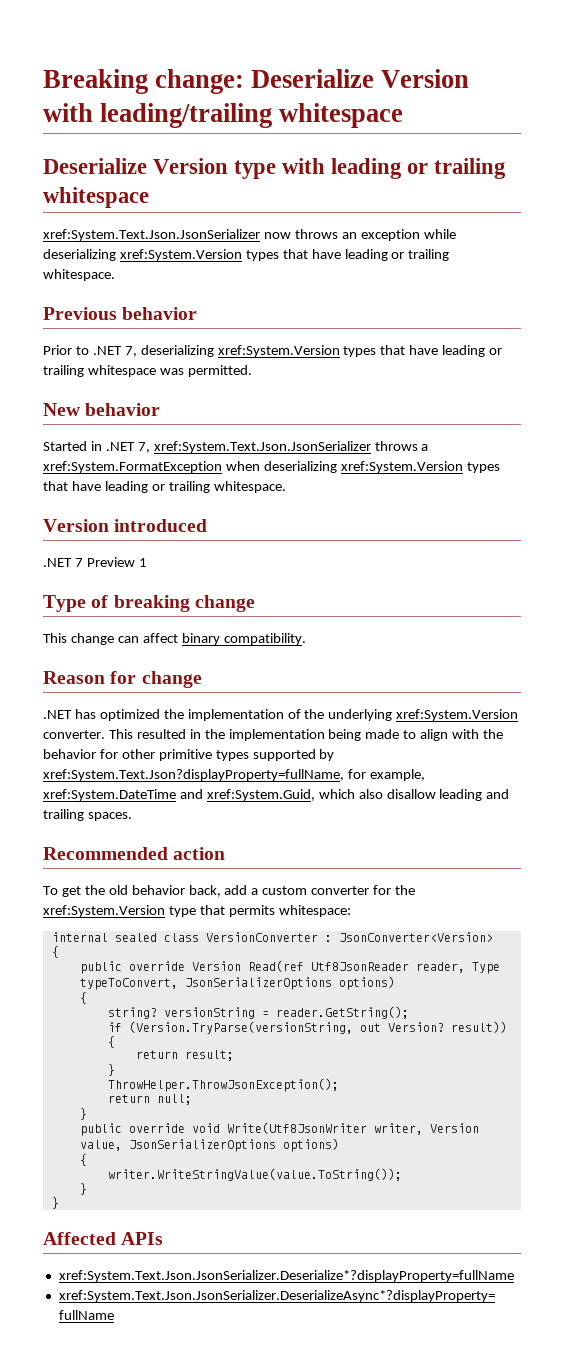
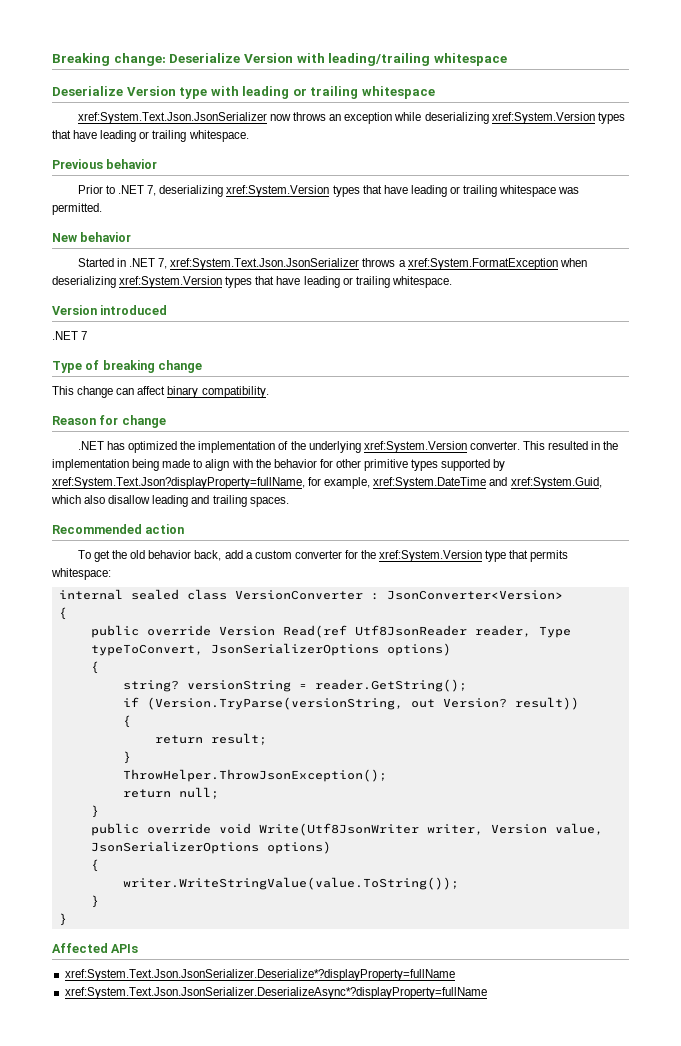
- .NET 7 Preview 1
+ .NET 7

